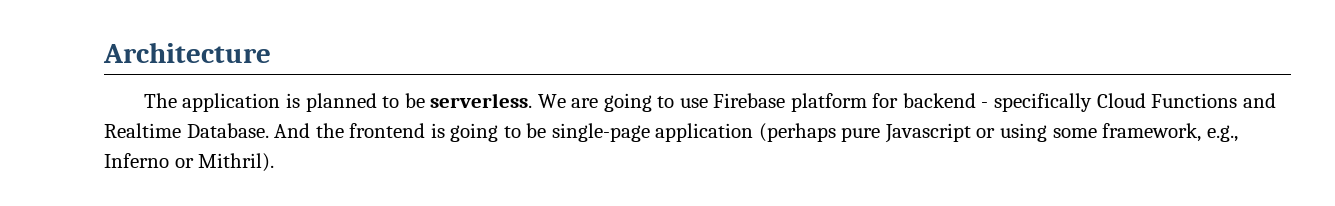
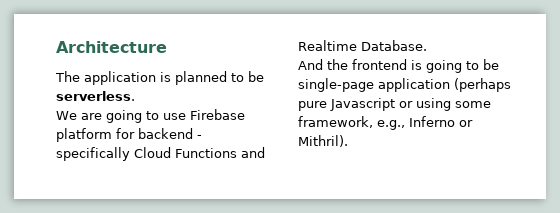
- The application is planned to be serverless. We are going to use Firebase platform for backend - specifically Cloud Functions and Realtime Database. And the frontend is going to be single-page application (perhaps pure Javascript or using some framework, e.g., Inferno or Mithril).
+ The application is planned to be serverless.
+ We are going to use Firebase platform for backend - specifically Cloud Functions and Realtime Database.
+ And the frontend is going to be single-page application (perhaps pure Javascript or using some framework, e.g., Inferno or Mithril).

